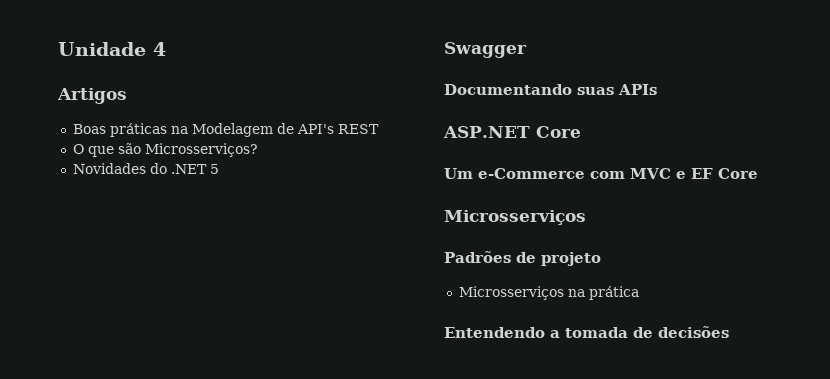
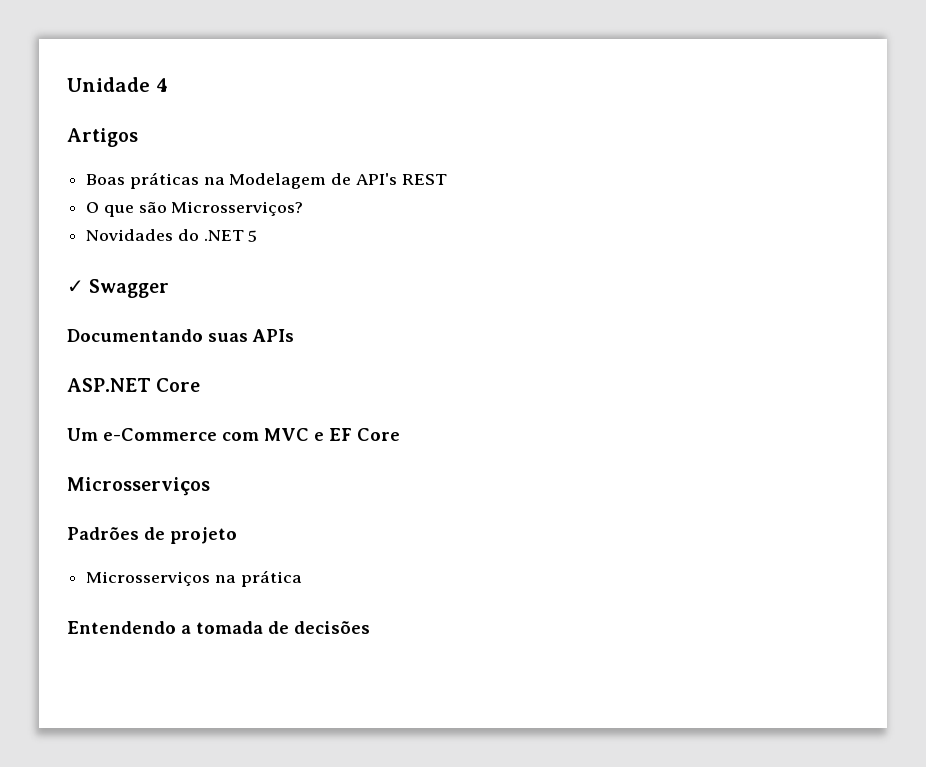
- Swagger
+ ✓ Swagger

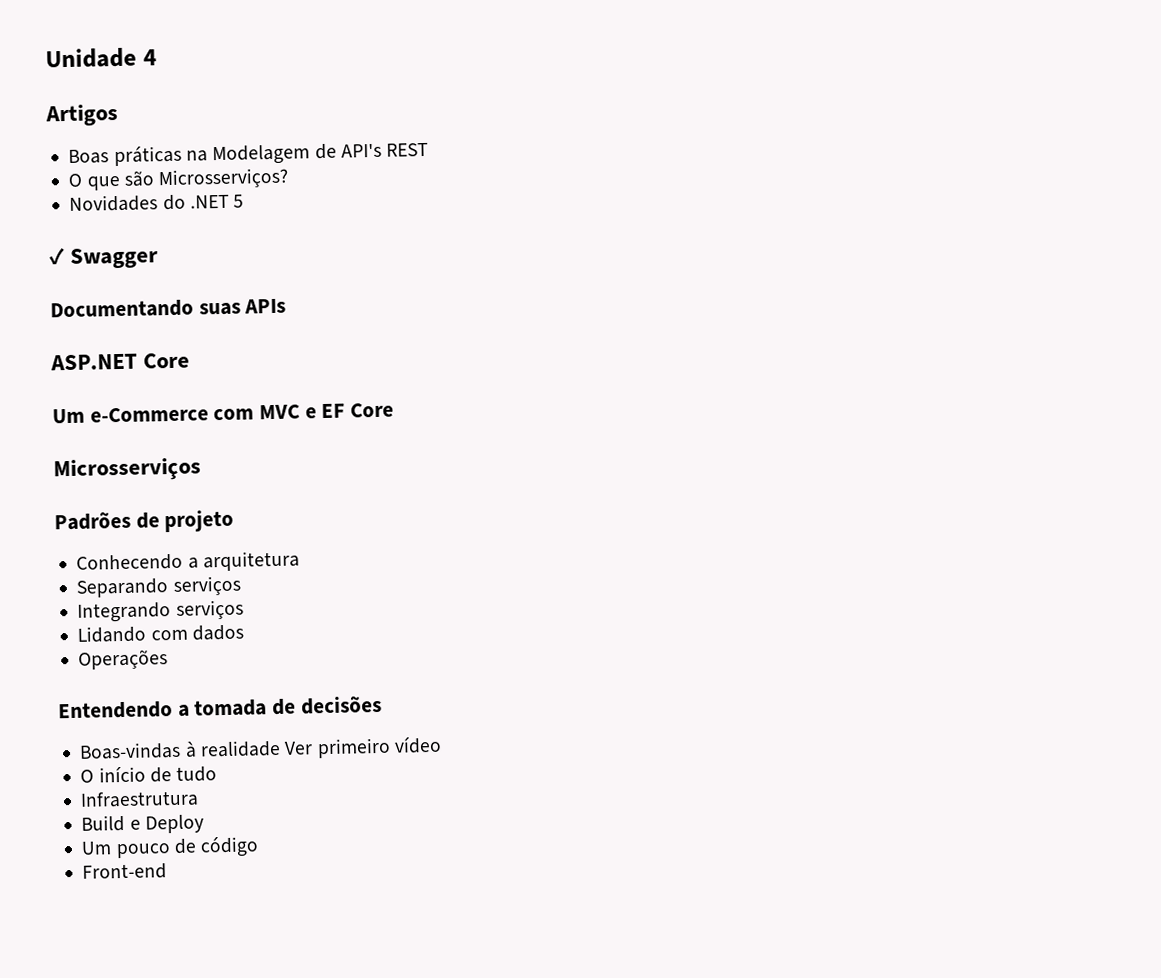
- Microsserviços na prática
+ Conhecendo a arquitetura
+ Separando serviços
+ Integrando serviços
+ Lidando com dados
+ Operações
+ Boas-vindas à realidade Ver primeiro vídeo
+ O início de tudo
+ Infraestrutura
+ Build e Deploy
+ Um pouco de código
+ Front-end

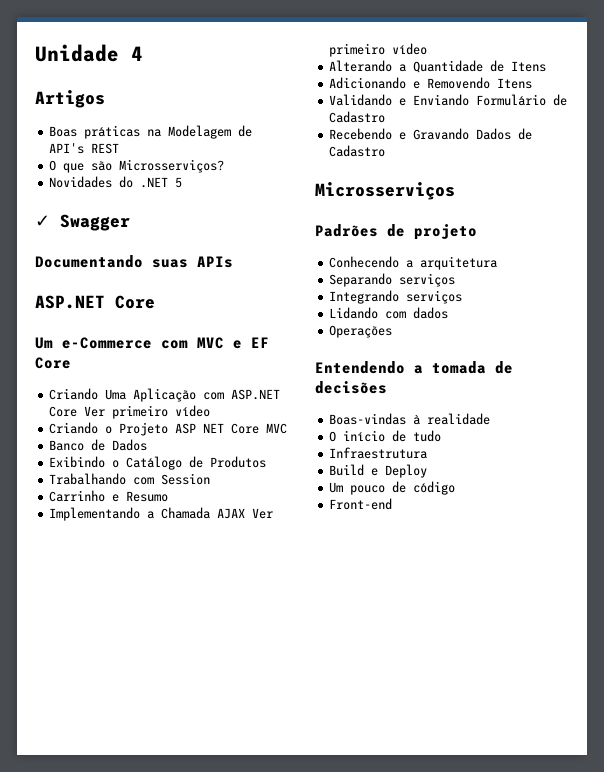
+ Criando Uma Aplicação com ASP.NET Core Ver primeiro vídeo
+ Criando o Projeto ASP NET Core MVC
+ Banco de Dados
+ Exibindo o Catálogo de Produtos
+ Trabalhando com Session
+ Carrinho e Resumo
+ Implementando a Chamada AJAX Ver primeiro vídeo
+ Alterando a Quantidade de Itens
+ Adicionando e Removendo Itens
+ Validando e Enviando Formulário de Cadastro
+ Recebendo e Gravando Dados de Cadastro
- Boas-vindas à realidade Ver primeiro vídeo
+ Boas-vindas à realidade

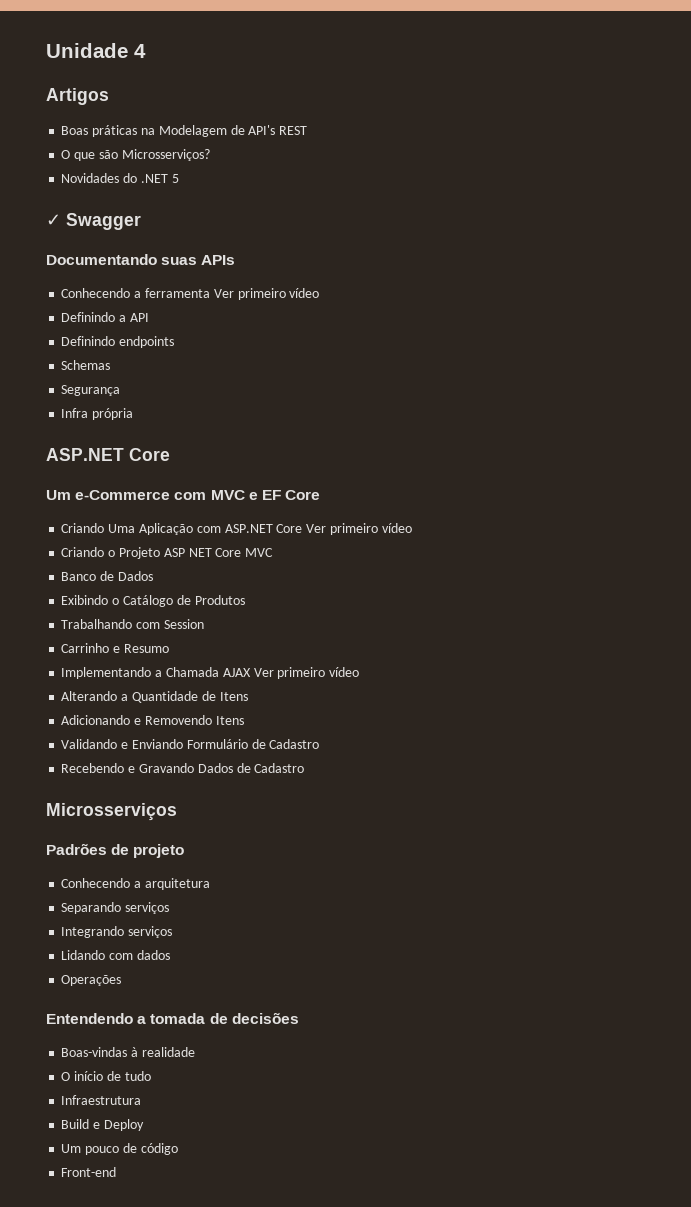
+ Conhecendo a ferramenta Ver primeiro vídeo
+ Definindo a API
+ Definindo endpoints
+ Schemas
+ Segurança
+ Infra própria

